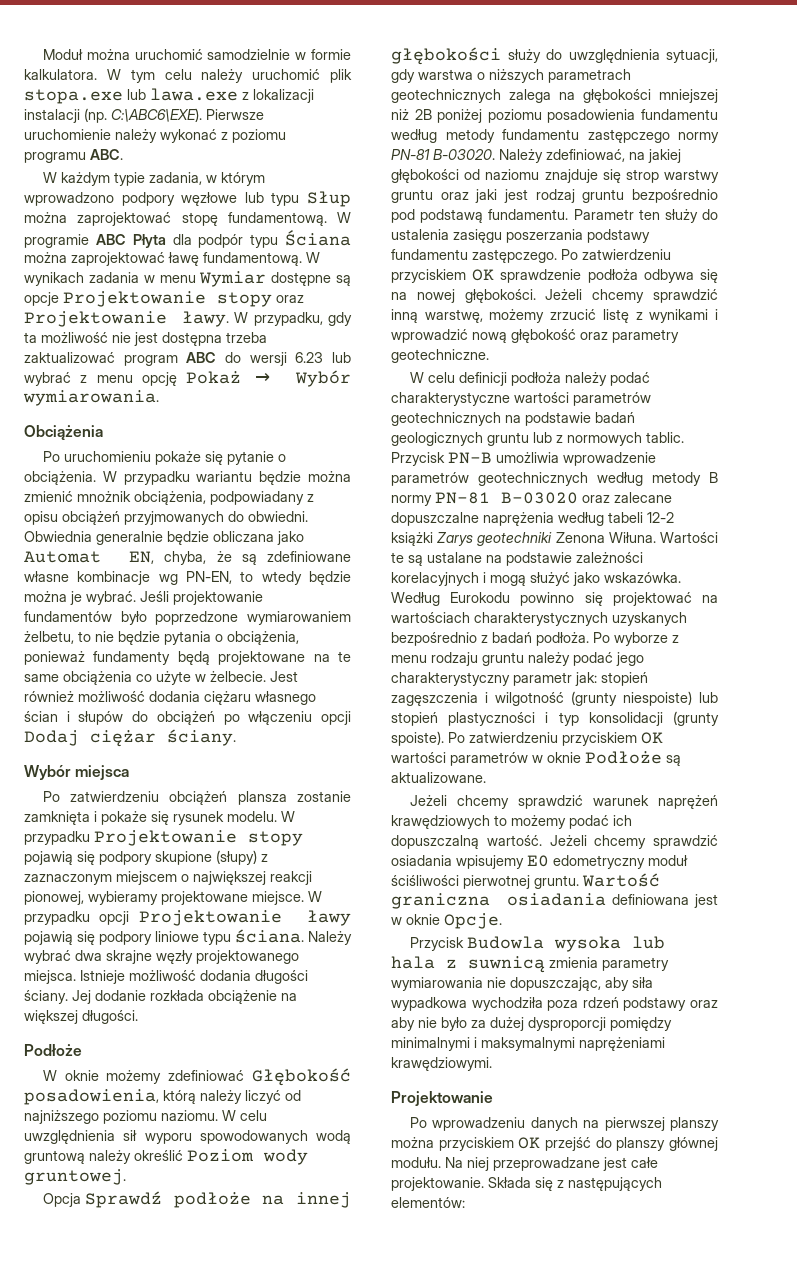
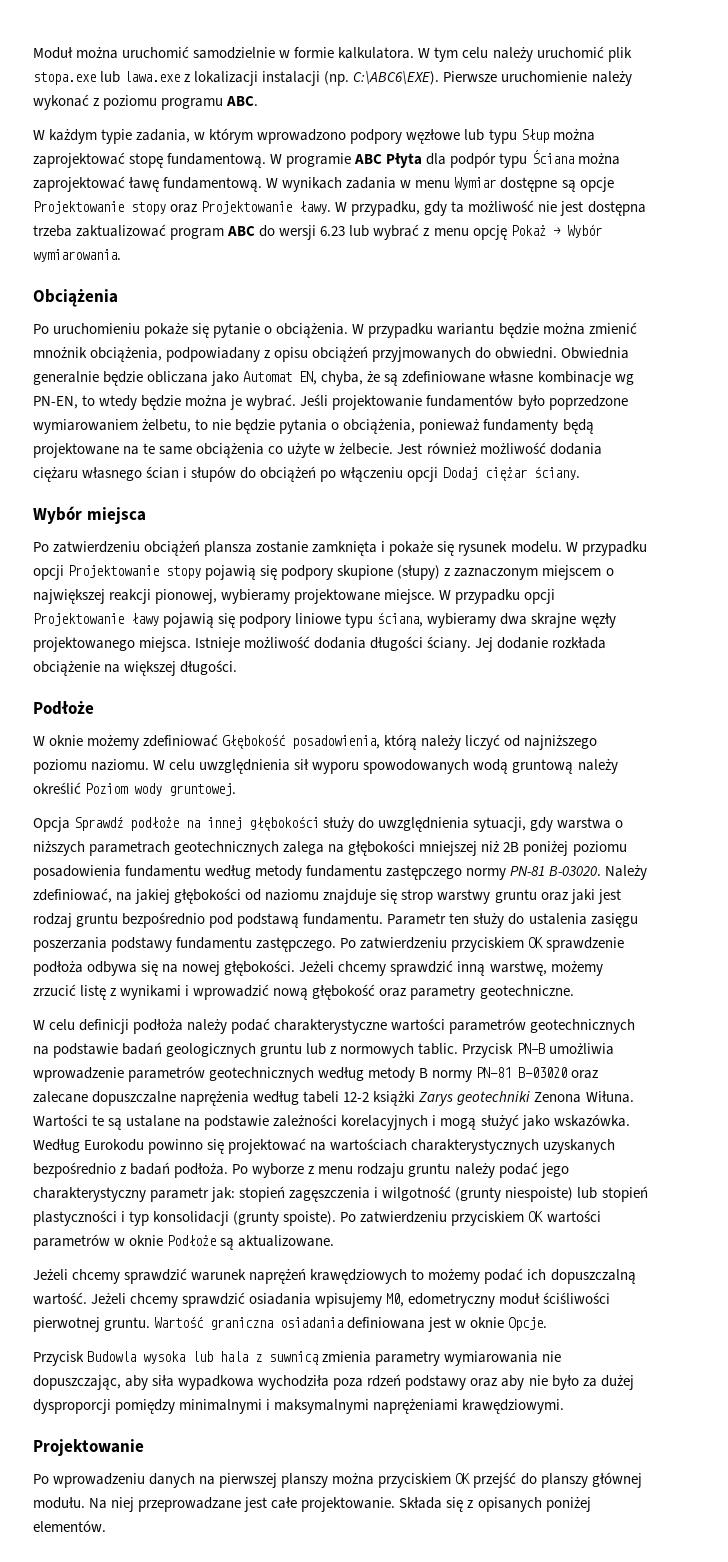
- W przypadku Projektowanie stopy pojawią się podpory skupione (słupy) z zaznaczonym miejscem o największej reakcji pionowej, wybieramy projektowane miejsce.
+ W przypadku opcji Projektowanie stopy pojawią się podpory skupione (słupy) z zaznaczonym miejscem o największej reakcji pionowej, wybieramy projektowane miejsce.
- W przypadku opcji Projektowanie ławy pojawią się podpory liniowe typu ściana. Należy wybrać dwa skrajne węzły projektowanego miejsca.
+ W przypadku opcji Projektowanie ławy pojawią się podpory liniowe typu ściana, wybieramy dwa skrajne węzły projektowanego miejsca.
- Jeżeli chcemy sprawdzić osiadania wpisujemy E0 edometryczny moduł ściśliwości pierwotnej gruntu.
+ Jeżeli chcemy sprawdzić osiadania wpisujemy M0, edometryczny moduł ściśliwości pierwotnej gruntu.
- Składa się z następujących elementów:
+ Składa się z opisanych poniżej elementów.

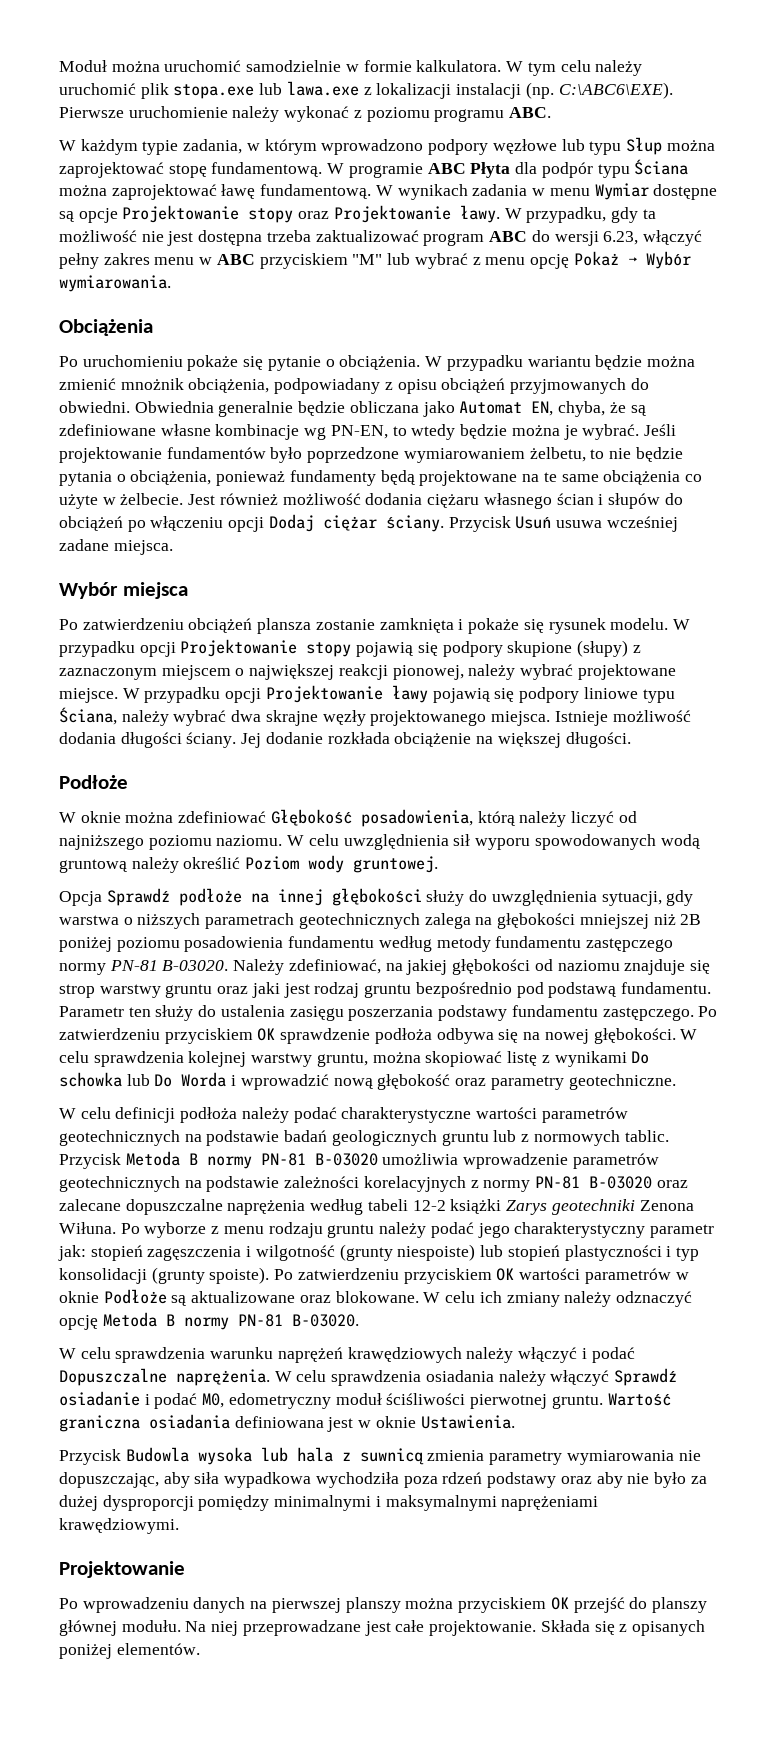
- W przypadku, gdy ta możliwość nie jest dostępna trzeba zaktualizować program ABC do wersji 6.23 lub wybrać z menu opcję Pokaż → Wybór wymiarowania.
+ W przypadku, gdy ta możliwość nie jest dostępna trzeba zaktualizować program ABC do wersji 6.23, włączyć pełny zakres menu w ABC przyciskiem "M" lub wybrać z menu opcję Pokaż → Wybór wymiarowania.
+ Przycisk Usuń usuwa wcześniej zadane miejsca.
- W przypadku opcji Projektowanie stopy pojawią się podpory skupione (słupy) z zaznaczonym miejscem o największej reakcji pionowej, wybieramy projektowane miejsce.
+ W przypadku opcji Projektowanie stopy pojawią się podpory skupione (słupy) z zaznaczonym miejscem o największej reakcji pionowej, należy wybrać projektowane miejsce.
- W przypadku opcji Projektowanie ławy pojawią się podpory liniowe typu ściana, wybieramy dwa skrajne węzły projektowanego miejsca.
+ W przypadku opcji Projektowanie ławy pojawią się podpory liniowe typu Ściana, należy wybrać dwa skrajne węzły projektowanego miejsca.
- W oknie możemy zdefiniować Głębokość posadowienia, którą należy liczyć od najniższego poziomu naziomu.
+ W oknie można zdefiniować Głębokość posadowienia, którą należy liczyć od najniższego poziomu naziomu.
- Jeżeli chcemy sprawdzić inną warstwę, możemy zrzucić listę z wynikami i wprowadzić nową głębokość oraz parametry geotechniczne.
+ W celu sprawdzenia kolejnej warstwy gruntu, można skopiować listę z wynikami Do schowka lub Do Worda i wprowadzić nową głębokość oraz parametry geotechniczne.
- Przycisk PN-B umożliwia wprowadzenie parametrów geotechnicznych według metody B normy PN-81 B-03020 oraz zalecane dopuszczalne naprężenia według tabeli 12-2 książki Zarys geotechniki Zenona Wiłuna.
+ Przycisk Metoda B normy PN-81 B-03020 umożliwia wprowadzenie parametrów geotechnicznych na podstawie zależności korelacyjnych z normy PN-81 B-03020 oraz zalecane dopuszczalne naprężenia według tabeli 12-2 książki Zarys geotechniki Zenona Wiłuna.
- Wartości te są ustalane na podstawie zależności korelacyjnych i mogą służyć jako wskazówka. Według Eurokodu powinno się projektować na wartościach charakterystycznych uzyskanych bezpośrednio z badań podłoża.
- Po zatwierdzeniu przyciskiem OK wartości parametrów w oknie Podłoże są aktualizowane.
- Jeżeli chcemy sprawdzić warunek naprężeń krawędziowych to możemy podać ich dopuszczalną wartość. Jeżeli chcemy sprawdzić osiadania wpisujemy M0, edometryczny moduł ściśliwości pierwotnej gruntu.
+ Po zatwierdzeniu przyciskiem OK wartości parametrów w oknie Podłoże są aktualizowane oraz blokowane. W celu ich zmiany należy odznaczyć opcję Metoda B normy PN-81 B-03020.
+ W celu sprawdzenia warunku naprężeń krawędziowych należy włączyć i podać Dopuszczalne naprężenia. W celu sprawdzenia osiadania należy włączyć Sprawdź osiadanie i podać M0, edometryczny moduł ściśliwości pierwotnej gruntu.
- Wartość graniczna osiadania definiowana jest w oknie Opcje.
+ Wartość graniczna osiadania definiowana jest w oknie Ustawienia.

